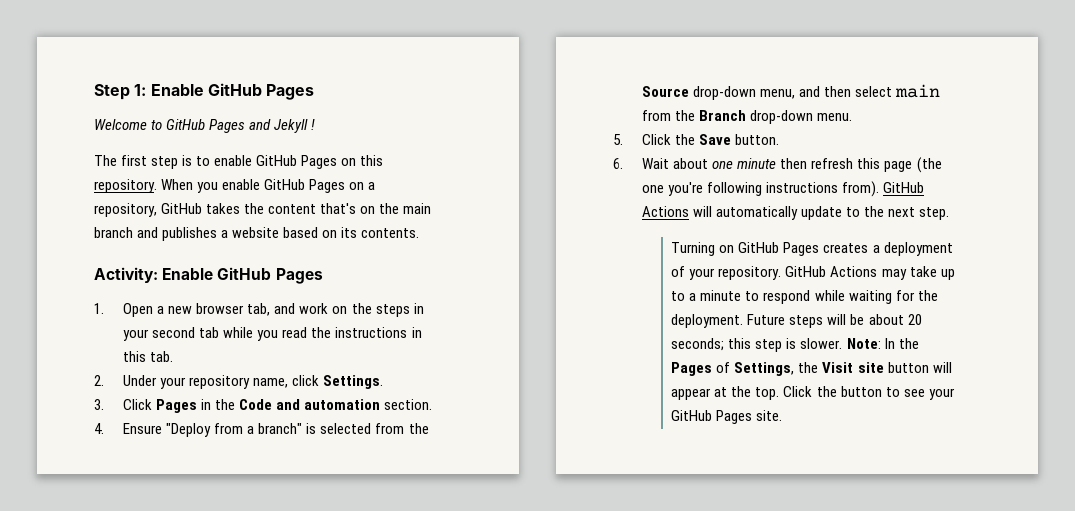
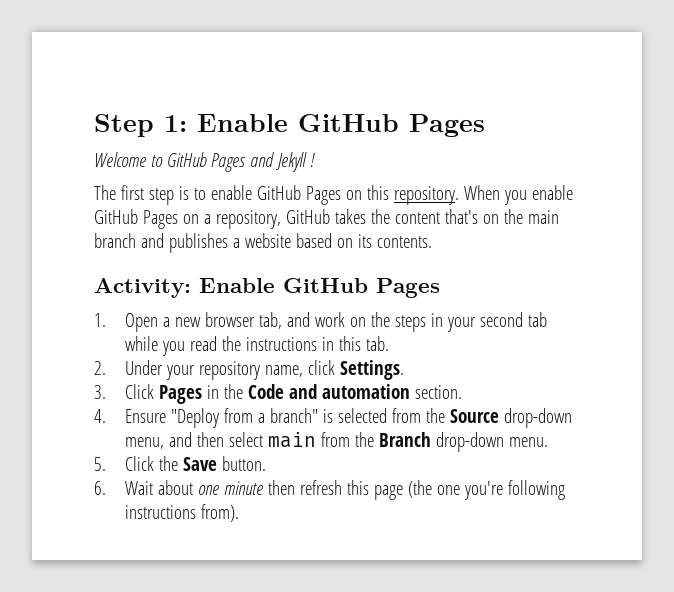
- GitHub Actions will automatically update to the next step.
- Turning on GitHub Pages creates a deployment of your repository. GitHub Actions may take up to a minute to respond while waiting for the deployment. Future steps will be about 20 seconds; this step is slower. Note: In the Pages of Settings, the Visit site button will appear at the top. Click the button to see your GitHub Pages site.

